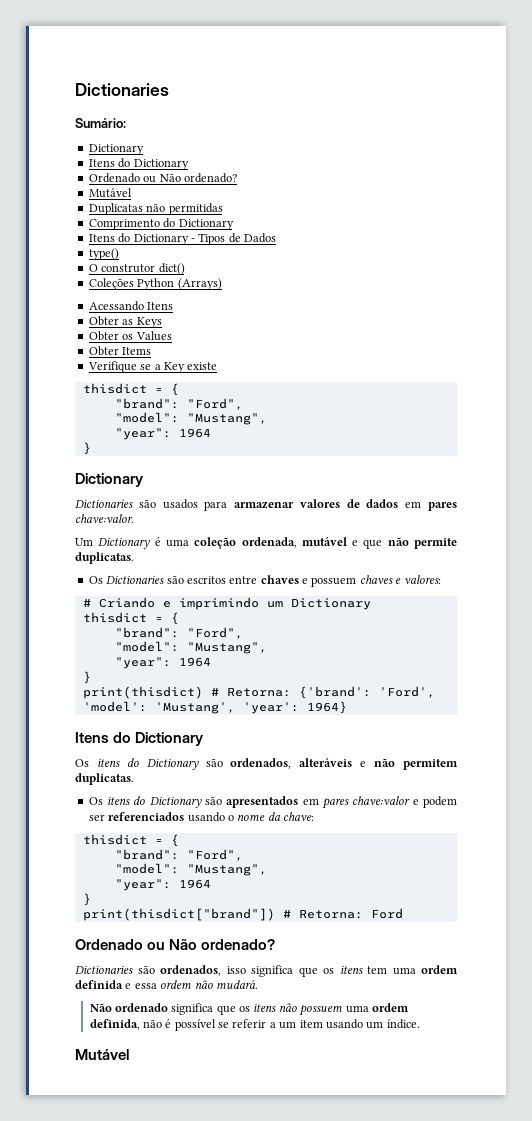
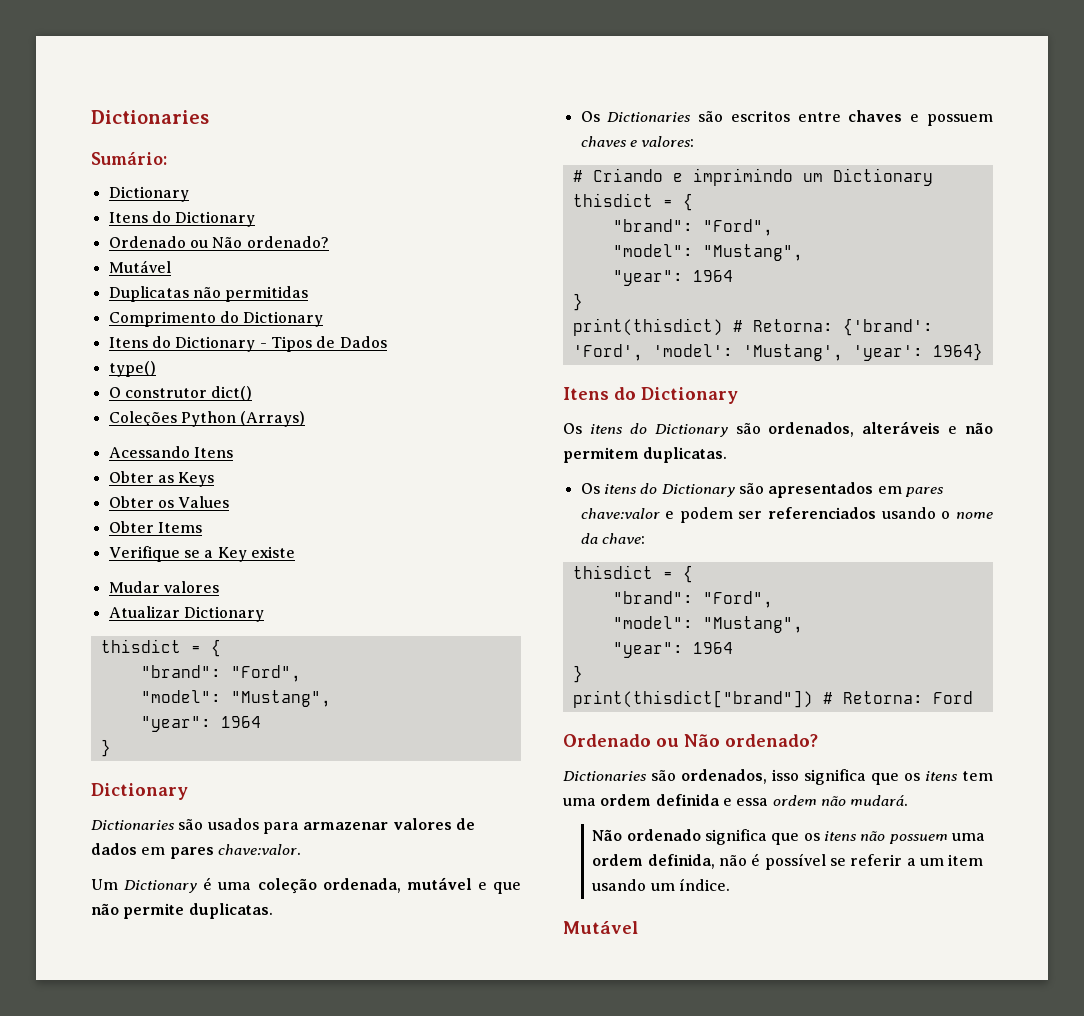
+ Mudar valores
+ Atualizar Dictionary

